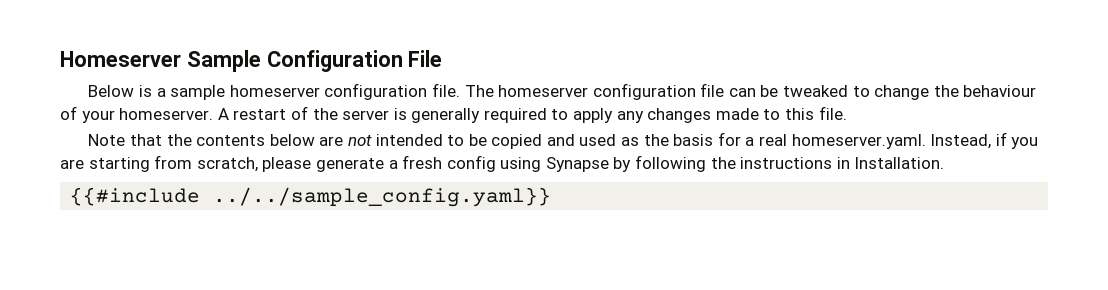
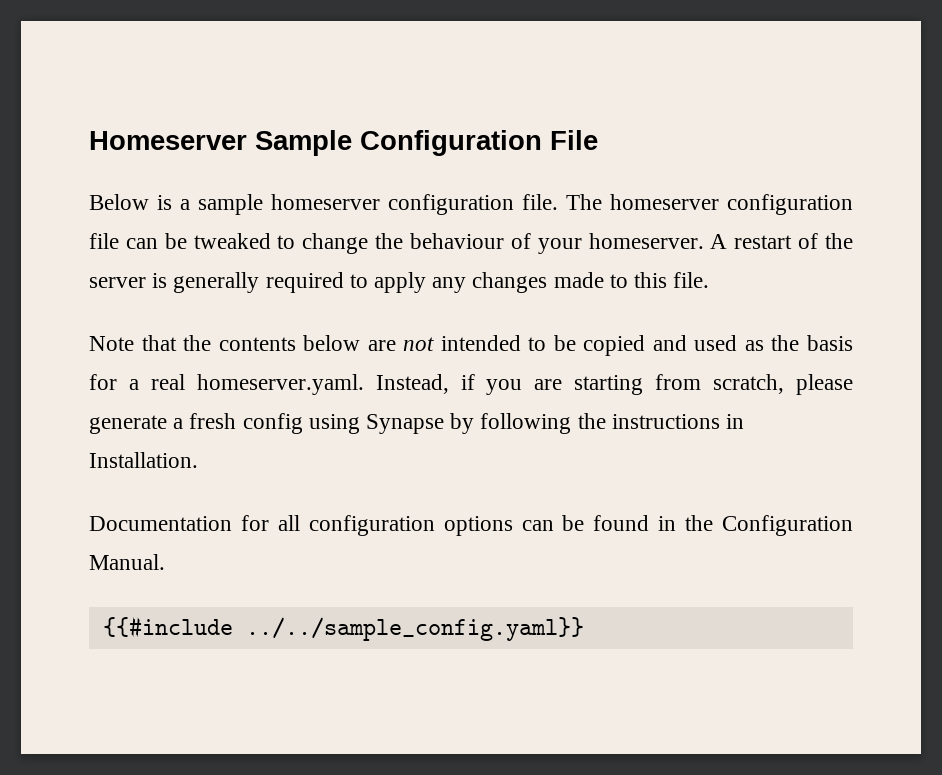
+ Documentation for all configuration options can be found in the Configuration Manual.

